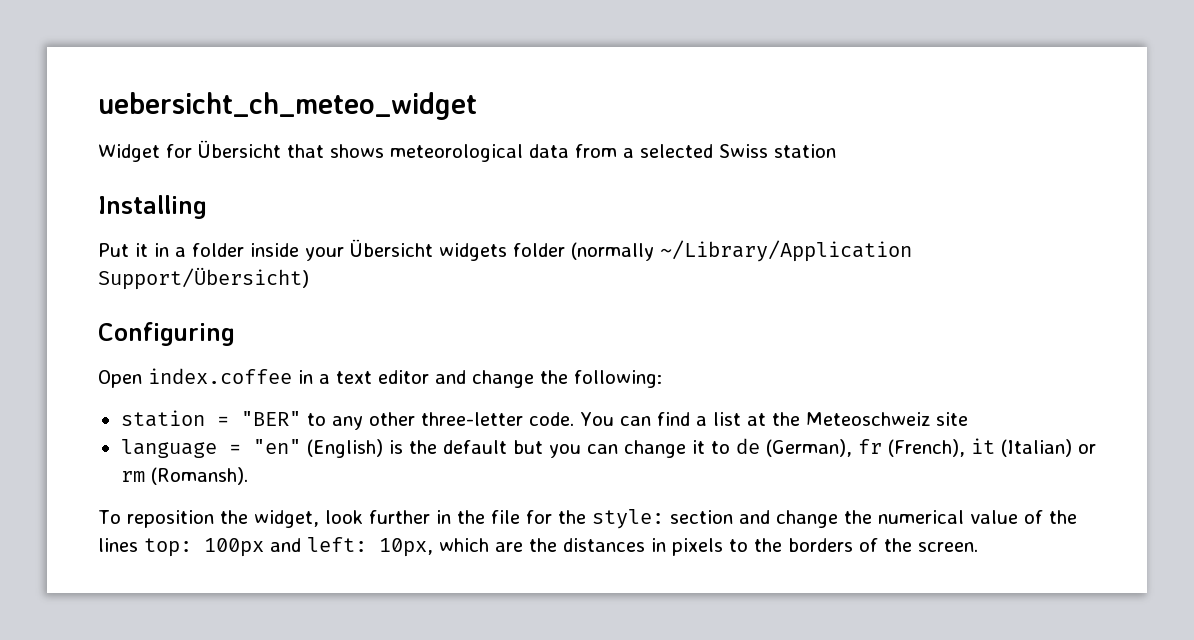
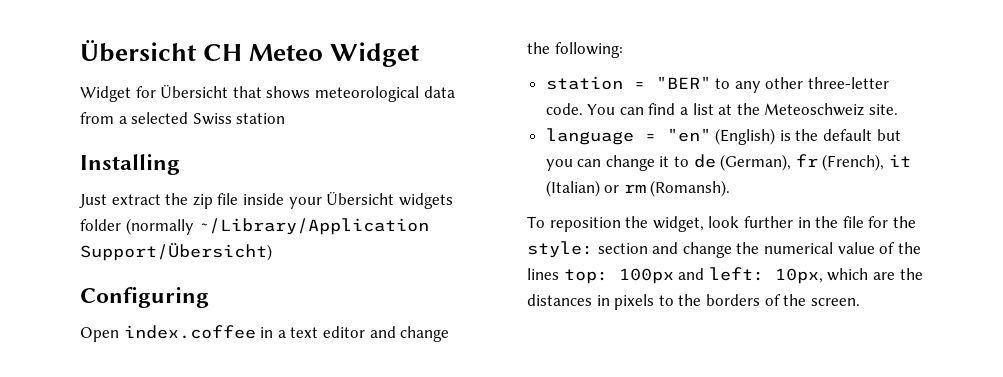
- uebersicht_ch_meteo_widget
+ Übersicht CH Meteo Widget
- Put it in a folder inside your Übersicht widgets folder (normally ~/Library/Application Support/Übersicht)
+ Just extract the zip file inside your Übersicht widgets folder (normally ~/Library/Application Support/Übersicht)
- You can find a list at the Meteoschweiz site
+ You can find a list at the Meteoschweiz site.

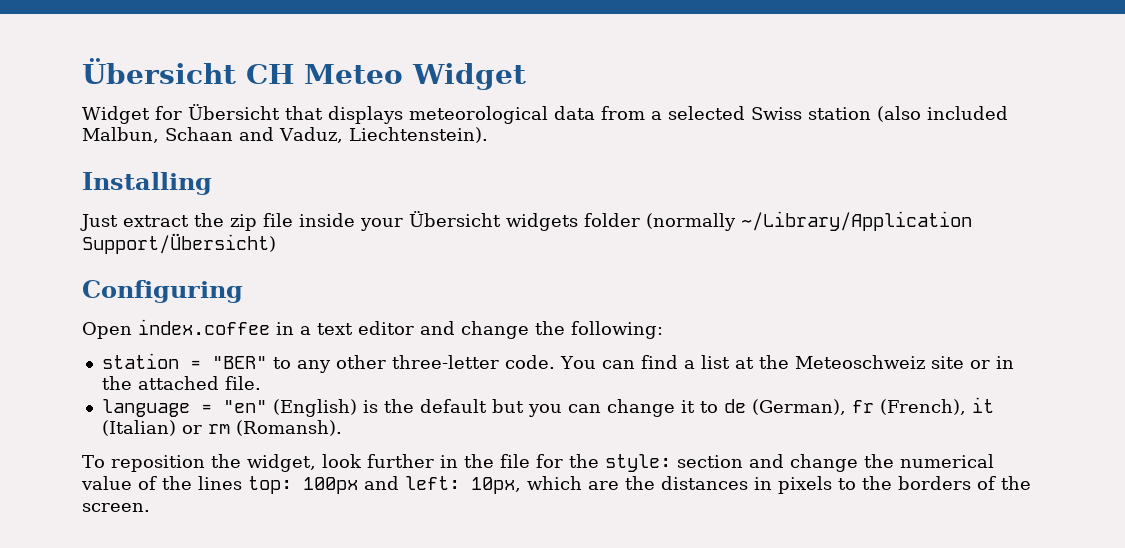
- Widget for Übersicht that shows meteorological data from a selected Swiss station
+ Widget for Übersicht that displays meteorological data from a selected Swiss station (also included Malbun, Schaan and Vaduz, Liechtenstein).
- You can find a list at the Meteoschweiz site.
+ You can find a list at the Meteoschweiz site or in the attached file.

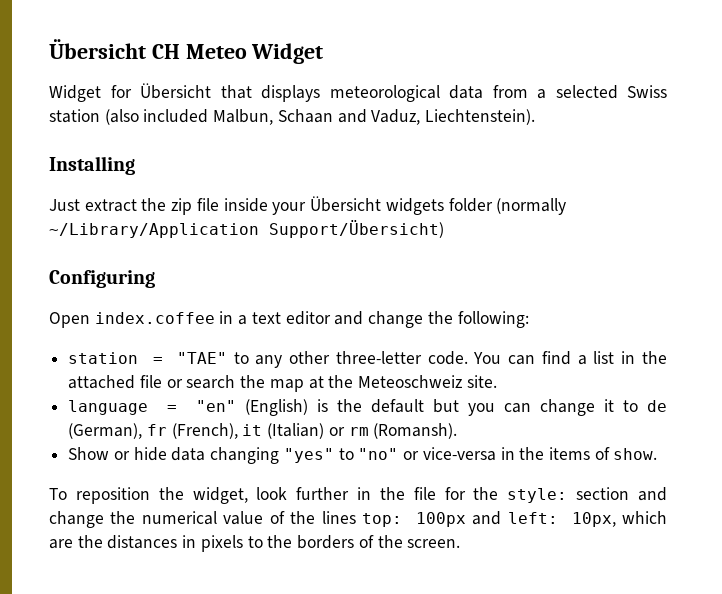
- station = "BER" to any other three-letter code.
+ station = "TAE" to any other three-letter code.
- You can find a list at the Meteoschweiz site or in the attached file.
+ You can find a list in the attached file or search the map at the Meteoschweiz site.
+ Show or hide data changing "yes" to "no" or vice-versa in the items of show.

